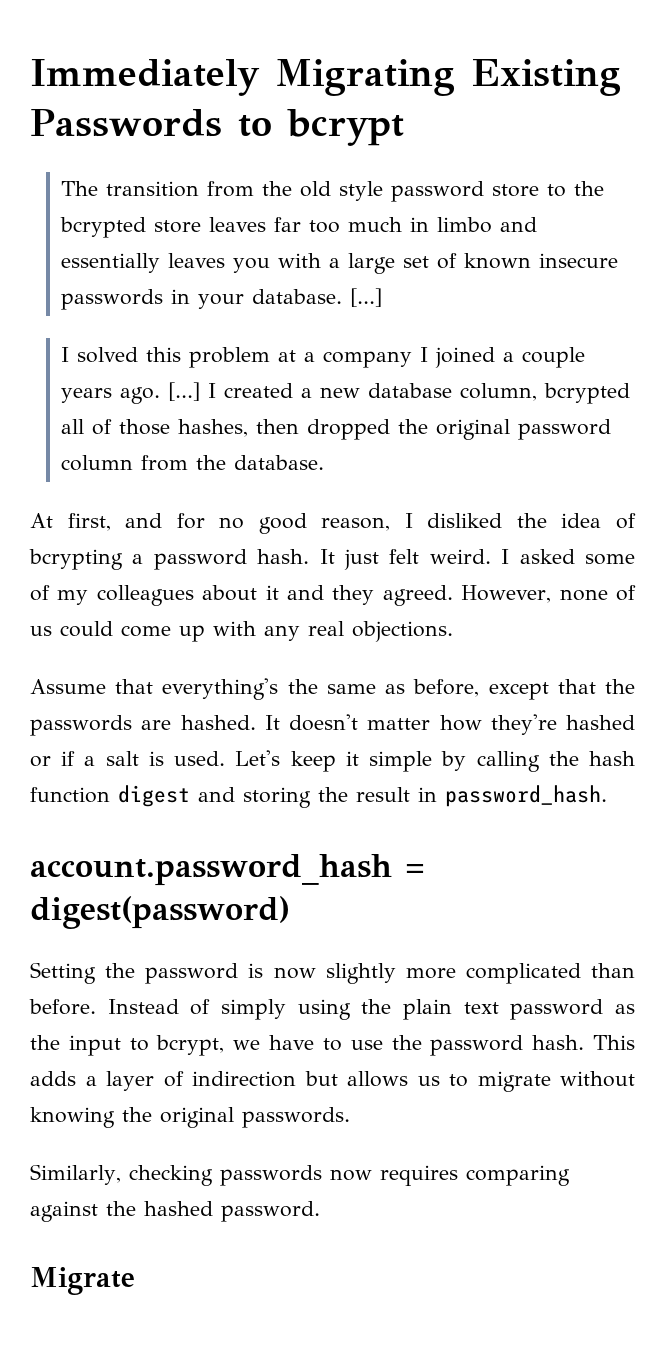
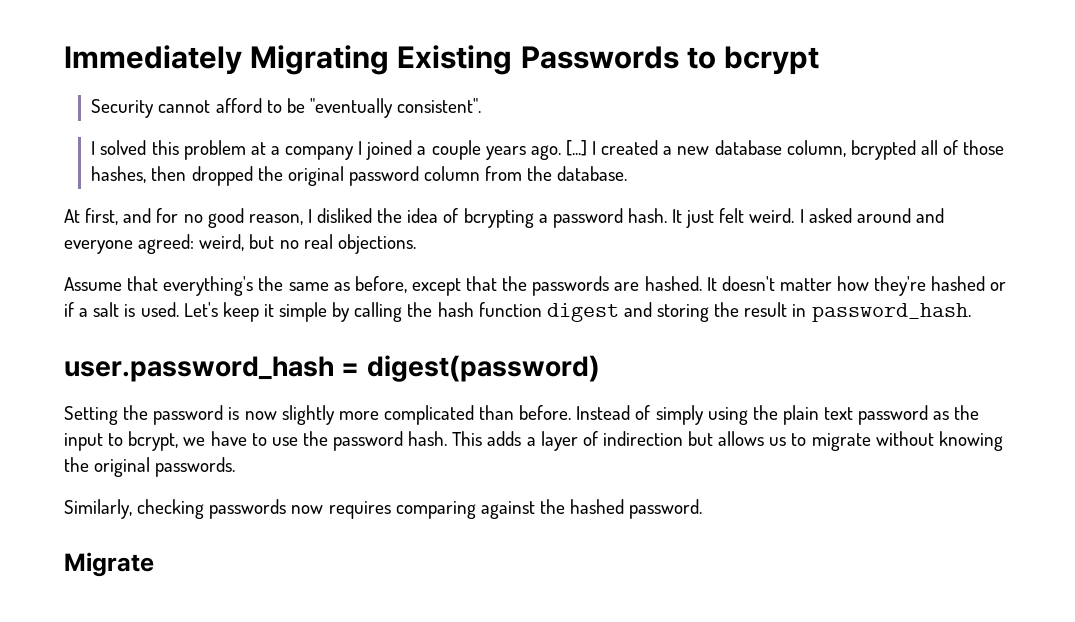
- The transition from the old style password store to the bcrypted store leaves far too much in limbo and essentially leaves you with a large set of known insecure passwords in your database. [...]
+ Security cannot afford to be "eventually consistent".
- I asked some of my colleagues about it and they agreed. However, none of us could come up with any real objections.
+ I asked around and everyone agreed: weird, but no real objections.
- account.password_hash = digest(password)
+ user.password_hash = digest(password)

